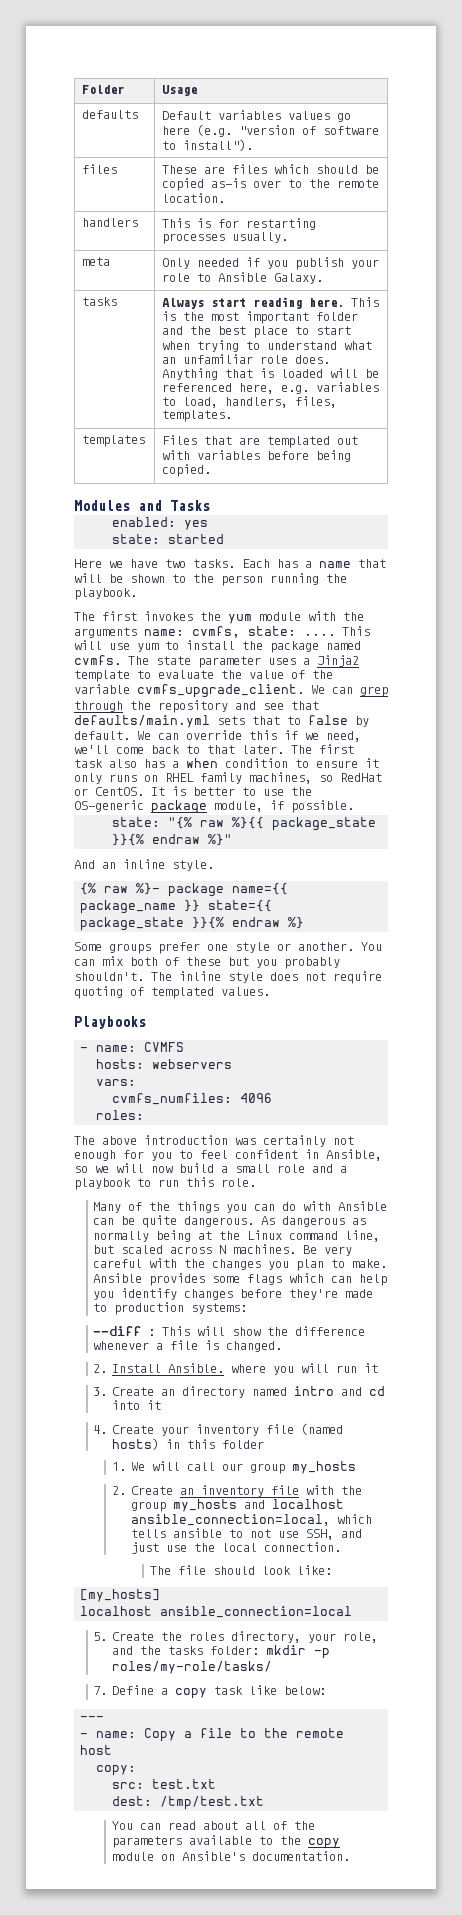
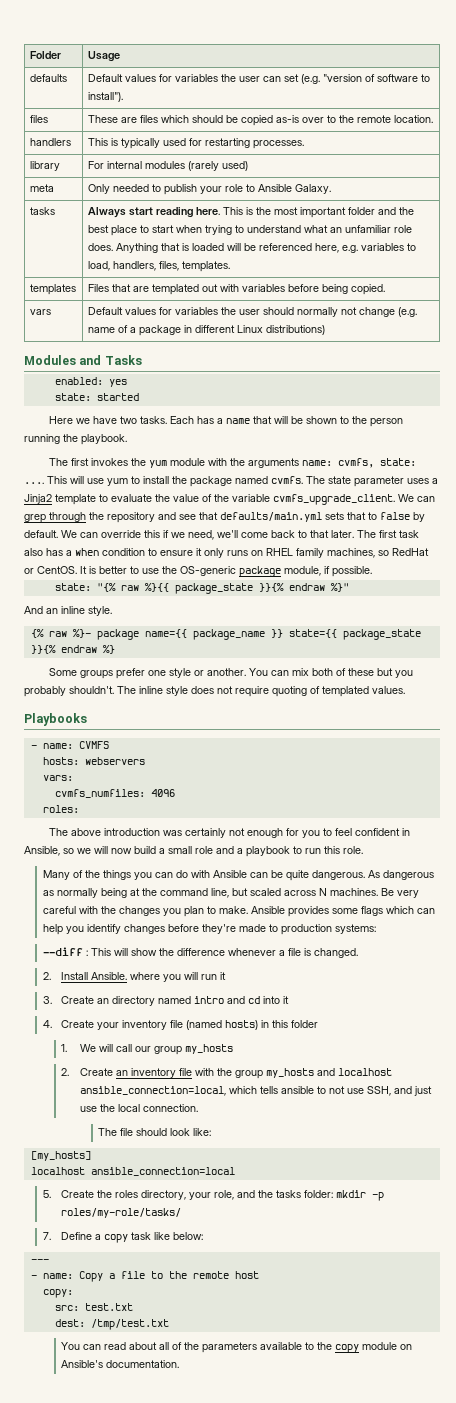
- defaults | Default variables values go here (e.g. "version of software to install").
+ defaults | Default values for variables the user can set (e.g. "version of software to install").
- handlers | This is for restarting processes usually.
+ handlers | This is typically used for restarting processes.
+ library | For internal modules (rarely used)
- meta | Only needed if you publish your role to Ansible Galaxy.
+ meta | Only needed to publish your role to Ansible Galaxy.
+ vars | Default values for variables the user should normally not change (e.g. name of a package in different Linux distributions)
- As dangerous as normally being at the Linux command line, but scaled across N machines.
+ As dangerous as normally being at the command line, but scaled across N machines.

